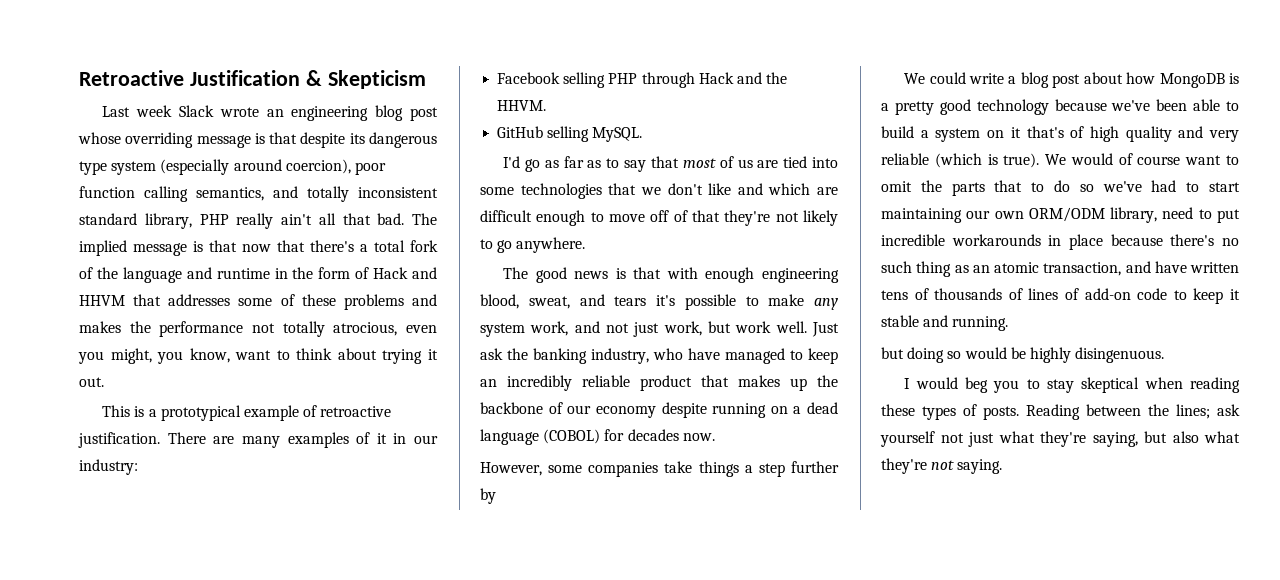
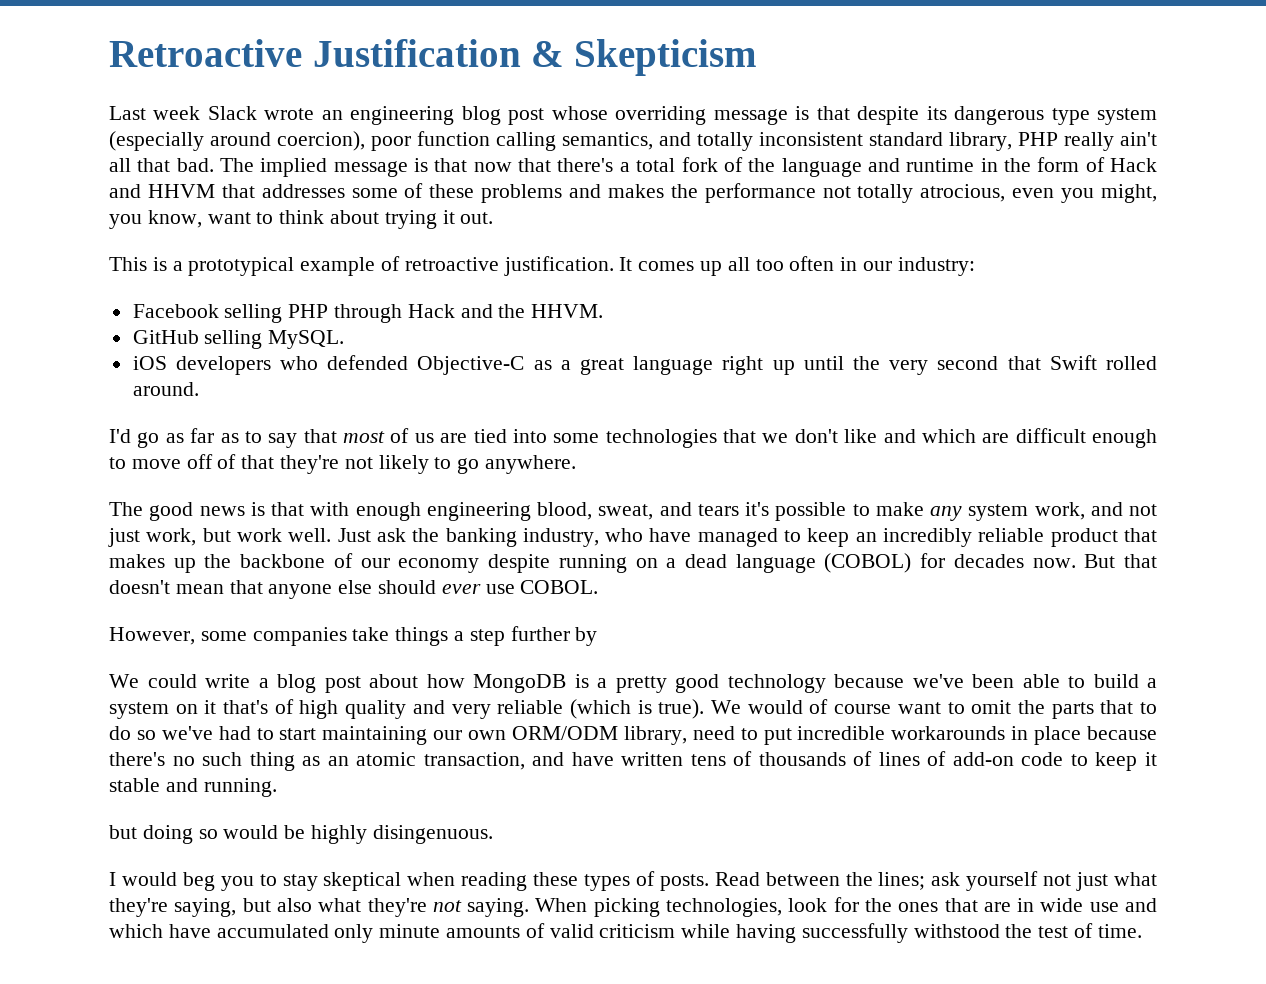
- There are many examples of it in our industry:
+ It comes up all too often in our industry:
+ iOS developers who defended Objective-C as a great language right up until the very second that Swift rolled around.
+ But that doesn't mean that anyone else should ever use COBOL.
- Reading between the lines; ask yourself not just what they're saying, but also what they're not saying.
+ Read between the lines; ask yourself not just what they're saying, but also what they're not saying.
+ When picking technologies, look for the ones that are in wide use and which have accumulated only minute amounts of valid criticism while having successfully withstood the test of time.

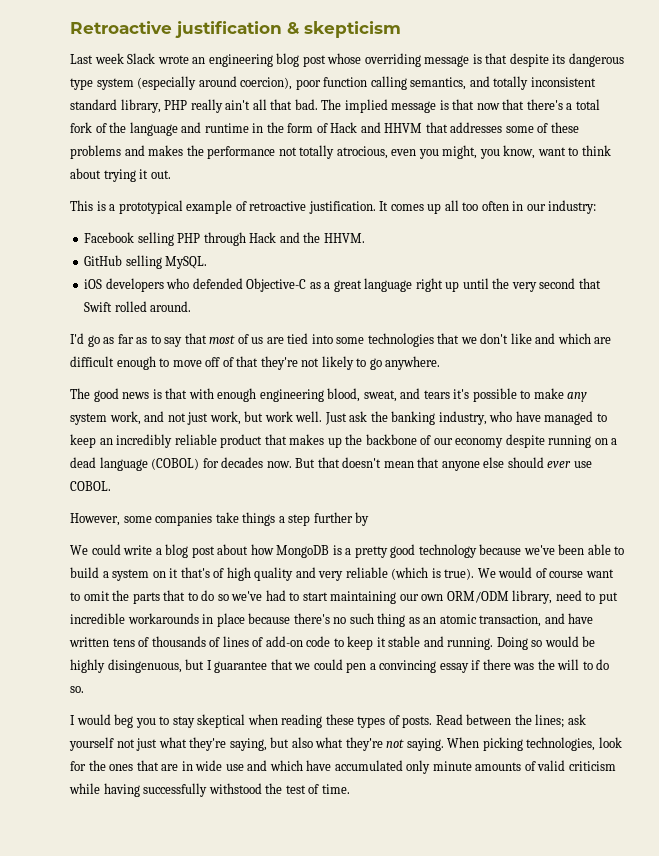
- Retroactive Justification & Skepticism
+ Retroactive justification & skepticism
- We would of course want to omit the parts that to do so we've had to start maintaining our own ORM/ODM library, need to put incredible workarounds in place because there's no such thing as an atomic transaction, and have written tens of thousands of lines of add-on code to keep it stable and running.
- but doing so would be highly disingenuous.
+ We would of course want to omit the parts that to do so we've had to start maintaining our own ORM/ODM library, need to put incredible workarounds in place because there's no such thing as an atomic transaction, and have written tens of thousands of lines of add-on code to keep it stable and running. Doing so would be highly disingenuous, but I guarantee that we could pen a convincing essay if there was the will to do so.

